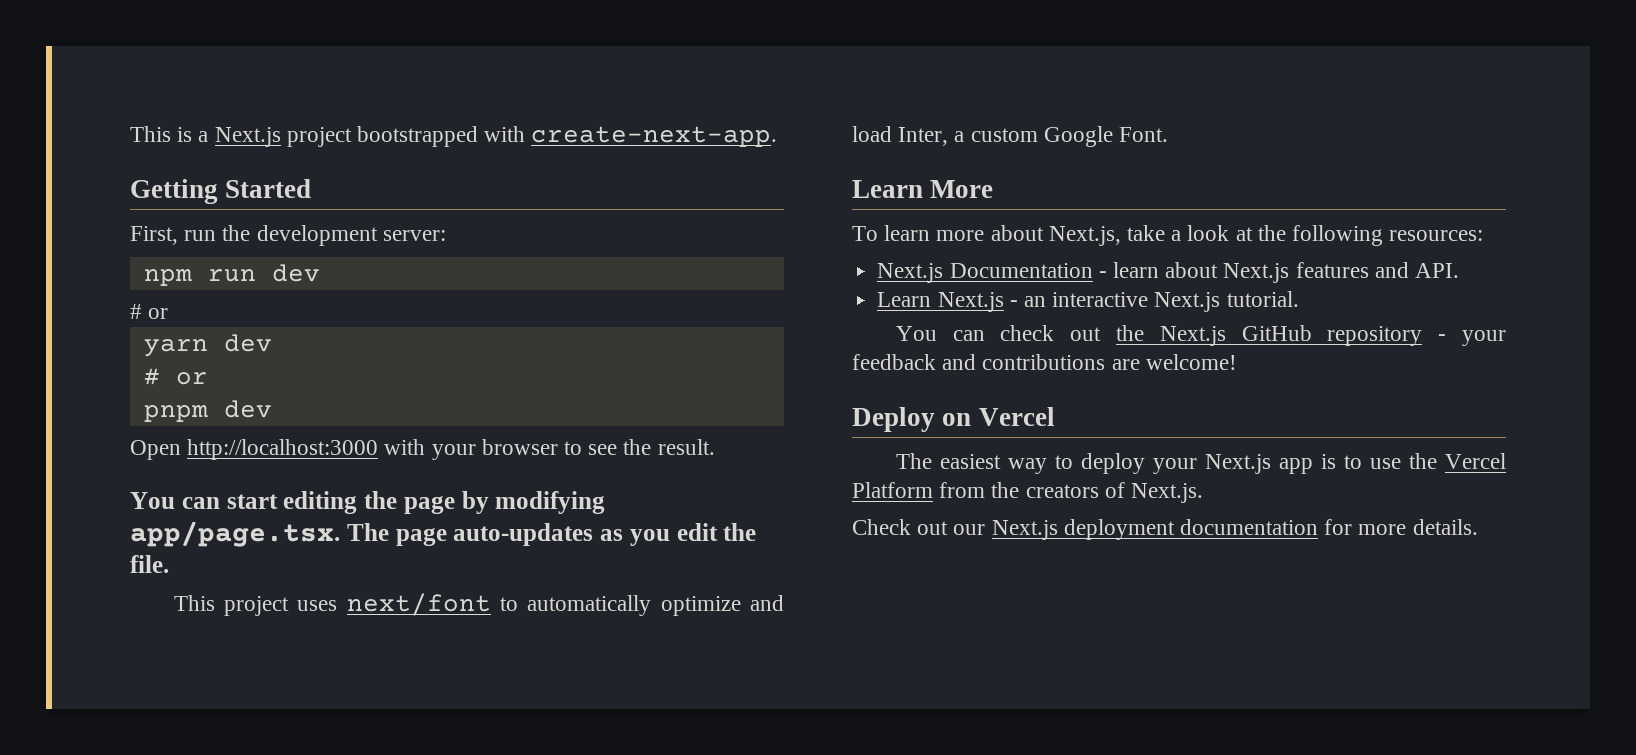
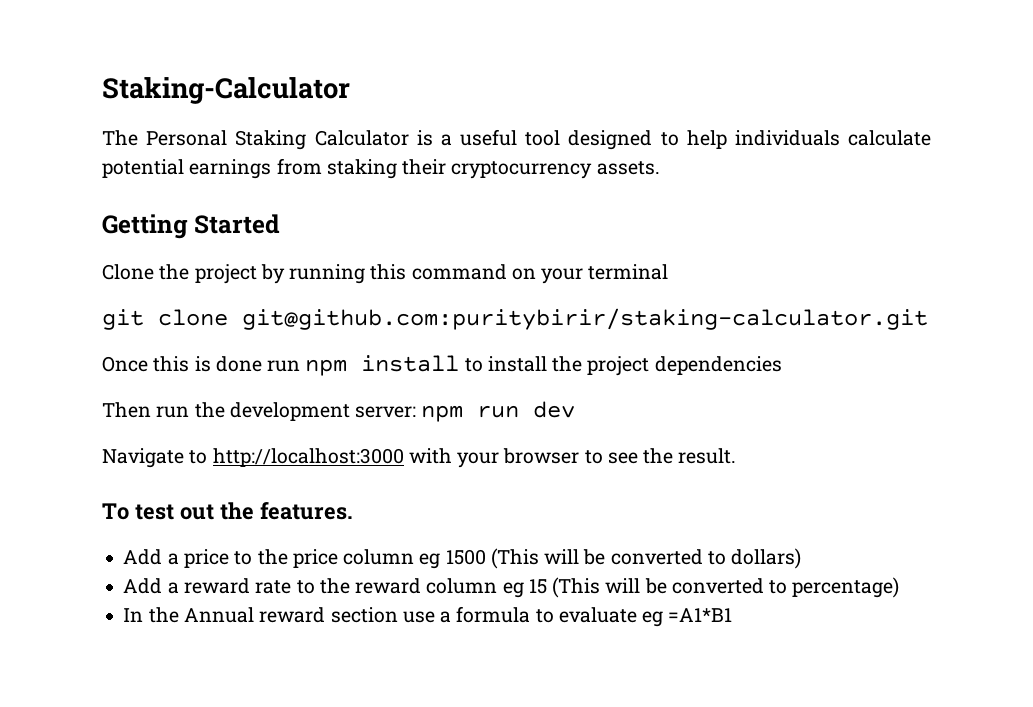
- This is a Next.js project bootstrapped with create-next-app.
+ Staking-Calculator
+ The Personal Staking Calculator is a useful tool designed to help individuals calculate potential earnings from staking their cryptocurrency assets.
  Getting Started
- First, run the development server:
- npm run dev
- # or
- yarn dev
- # or
- pnpm dev
- Open http://localhost:3000 with your browser to see the result.
+ Clone the project by running this command on your terminal
+ git clone git@github.com:puritybirir/staking-calculator.git
+ Once this is done run npm install to install the project dependencies
+ Then run the development server: npm run dev
+ Navigate to http://localhost:3000 with your browser to see the result.
- You can start editing the page by modifying app/page.tsx. The page auto-updates as you edit the file.
- This project uses next/font to automatically optimize and load Inter, a custom Google Font.
- Learn More
- To learn more about Next.js, take a look at the following resources:
- Next.js Documentation - learn about Next.js features and API.
- Learn Next.js - an interactive Next.js tutorial.
- You can check out the Next.js GitHub repository - your feedback and contributions are welcome!
- Deploy on Vercel
- The easiest way to deploy your Next.js app is to use the Vercel Platform from the creators of Next.js.
- Check out our Next.js deployment documentation for more details.
+ To test out the features.
+ Add a price to the price column eg 1500 (This will be converted to dollars)
+ Add a reward rate to the reward column eg 15 (This will be converted to percentage)
+ In the Annual reward section use a formula to evaluate eg =A1*B1

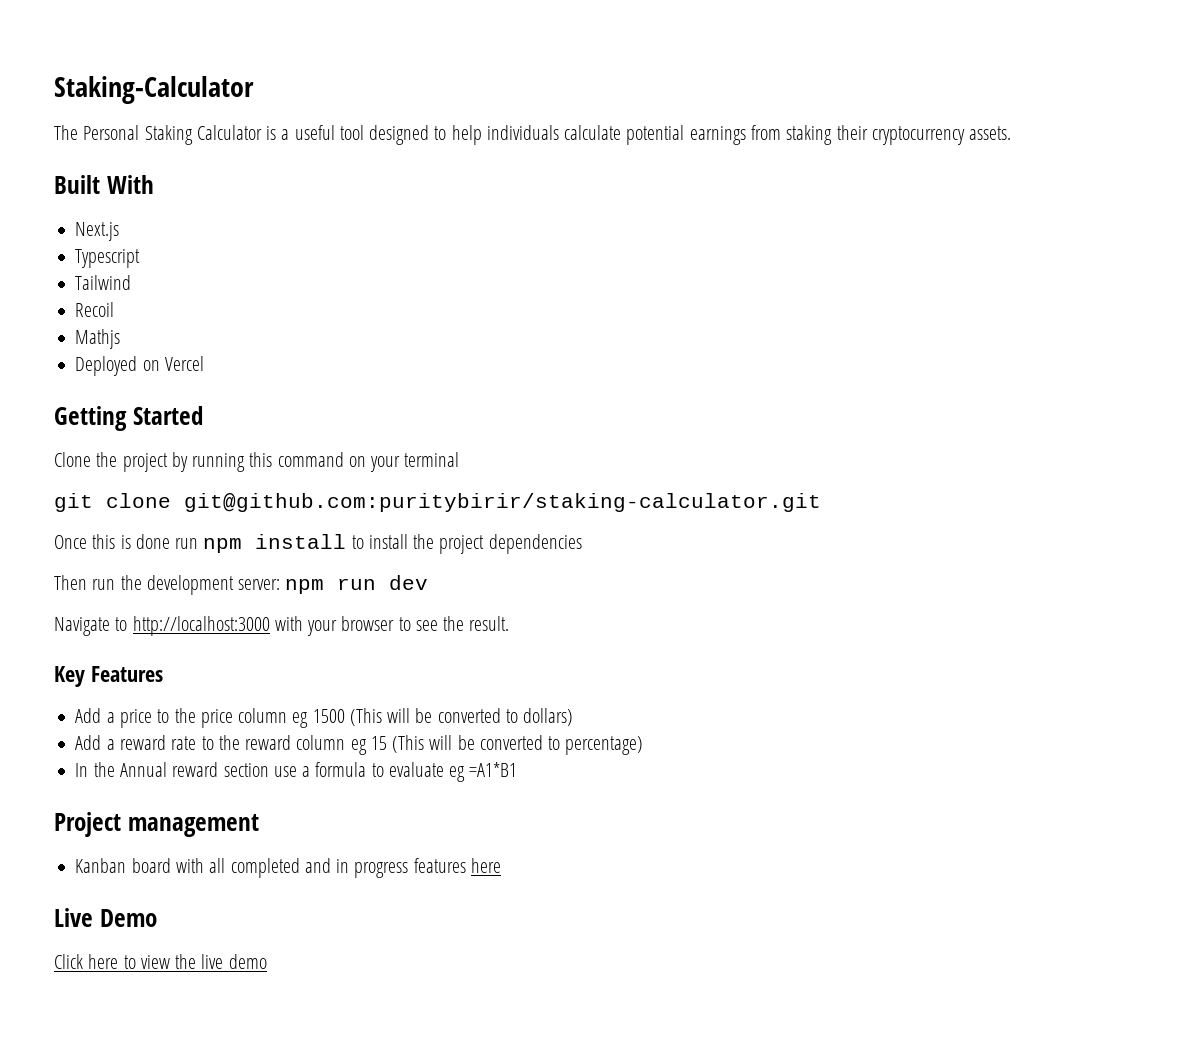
+ Built With
+ Next.js
+ Typescript
+ Tailwind
+ Recoil
+ Mathjs
+ Deployed on Vercel
- To test out the features.
+ Key Features
+ Project management
+ Kanban board with all completed and in progress features here
+ Live Demo
+ Click here to view the live demo

